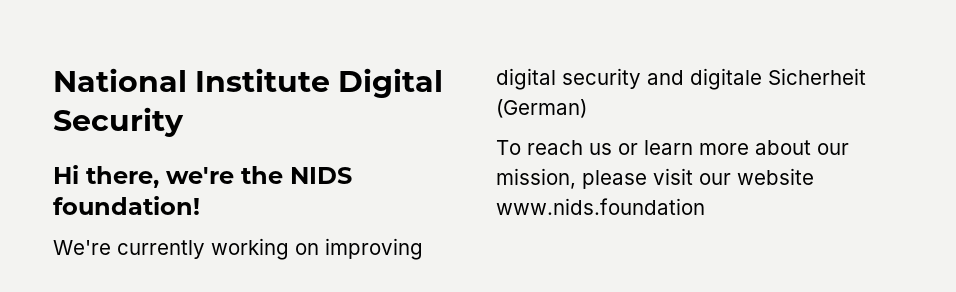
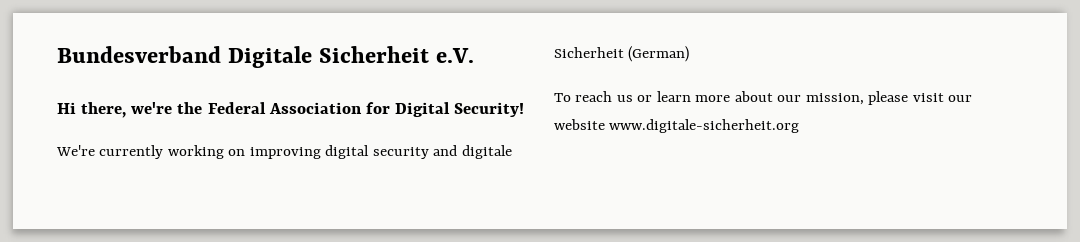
- National Institute Digital Security
+ Bundesverband Digitale Sicherheit e.V.
- Hi there, we're the NIDS foundation!
+ Hi there, we're the Federal Association for Digital Security!
- To reach us or learn more about our mission, please visit our website www.nids.foundation
+ To reach us or learn more about our mission, please visit our website www.digitale-sicherheit.org

